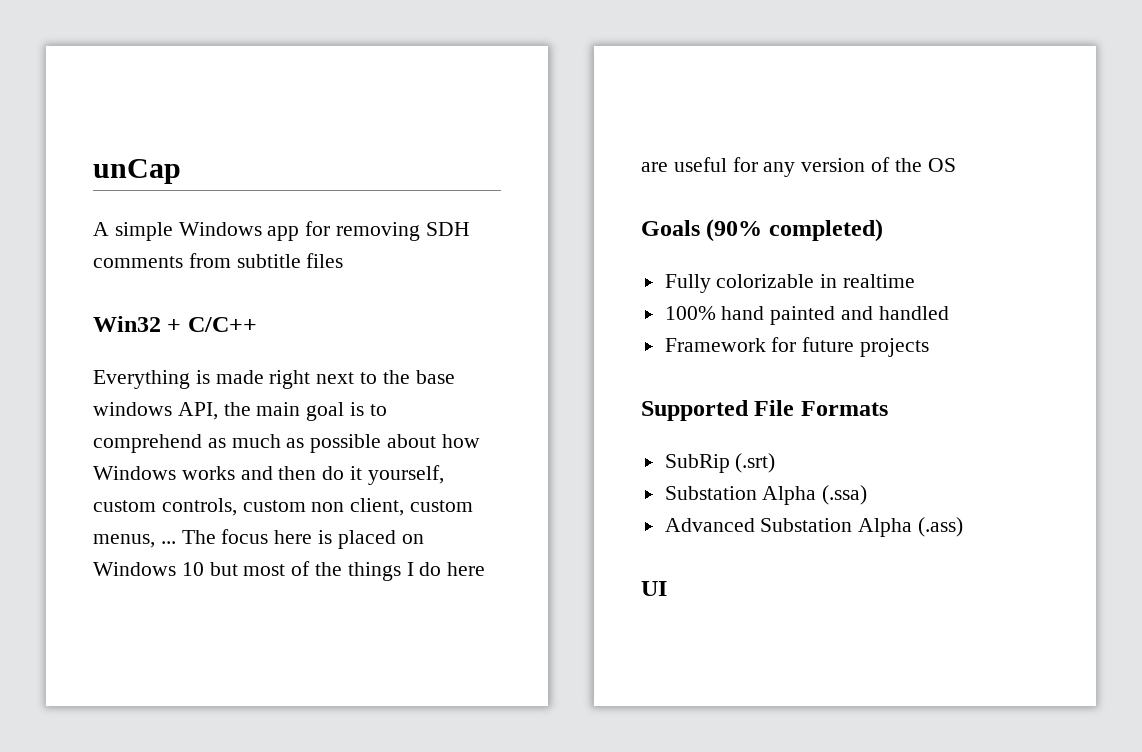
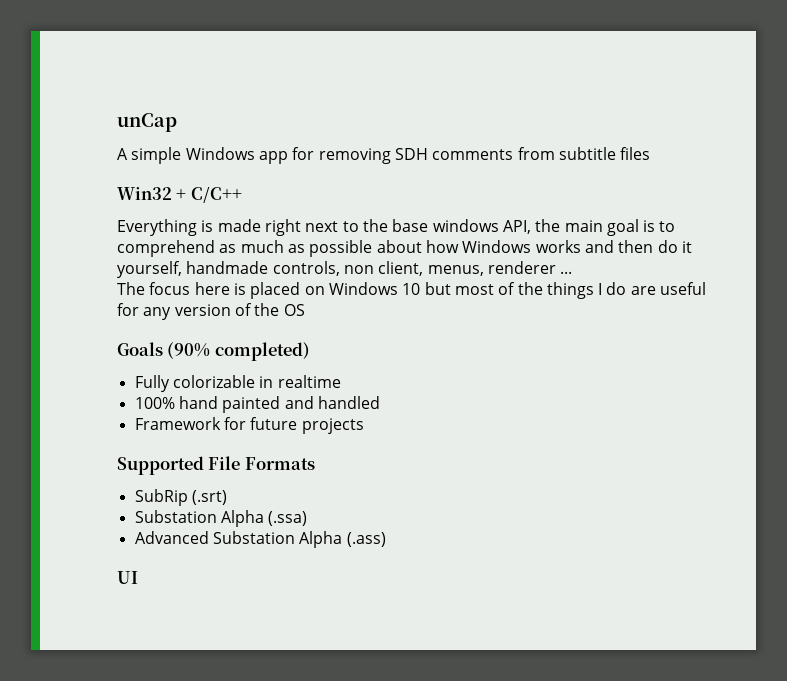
- Everything is made right next to the base windows API, the main goal is to comprehend as much as possible about how Windows works and then do it yourself, custom controls, custom non client, custom menus, ... The focus here is placed on Windows 10 but most of the things I do here are useful for any version of the OS
+ Everything is made right next to the base windows API, the main goal is to comprehend as much as possible about how Windows works and then do it yourself, handmade controls, non client, menus, renderer ...
+ The focus here is placed on Windows 10 but most of the things I do are useful for any version of the OS

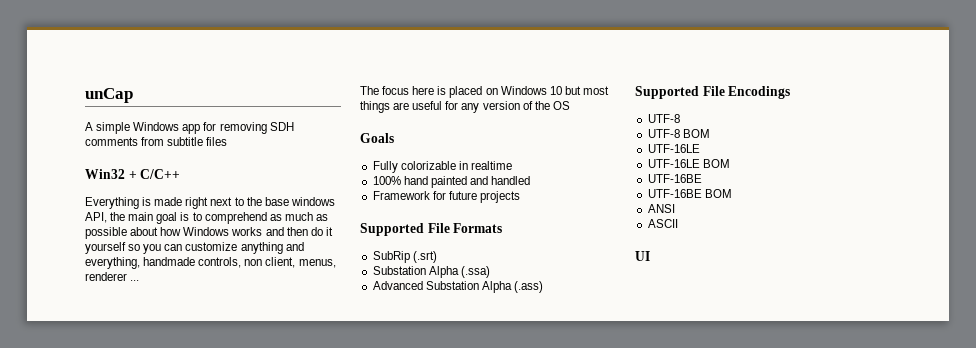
- Everything is made right next to the base windows API, the main goal is to comprehend as much as possible about how Windows works and then do it yourself, handmade controls, non client, menus, renderer ...
+ Everything is made right next to the base windows API, the main goal is to comprehend as much as possible about how Windows works and then do it yourself so you can customize anything and everything, handmade controls, non client, menus, renderer ...
- The focus here is placed on Windows 10 but most of the things I do are useful for any version of the OS
+ The focus here is placed on Windows 10 but most things are useful for any version of the OS
- Goals (90% completed)
+ Goals
+ Supported File Encodings
+ UTF-8
+ UTF-8 BOM
+ UTF-16LE
+ UTF-16LE BOM
+ UTF-16BE
+ UTF-16BE BOM
+ ANSI
+ ASCII

